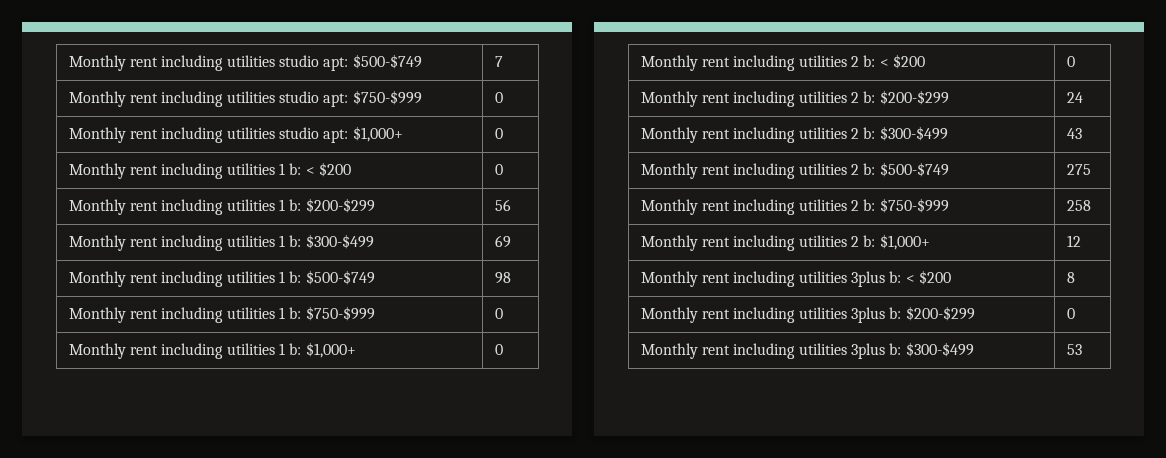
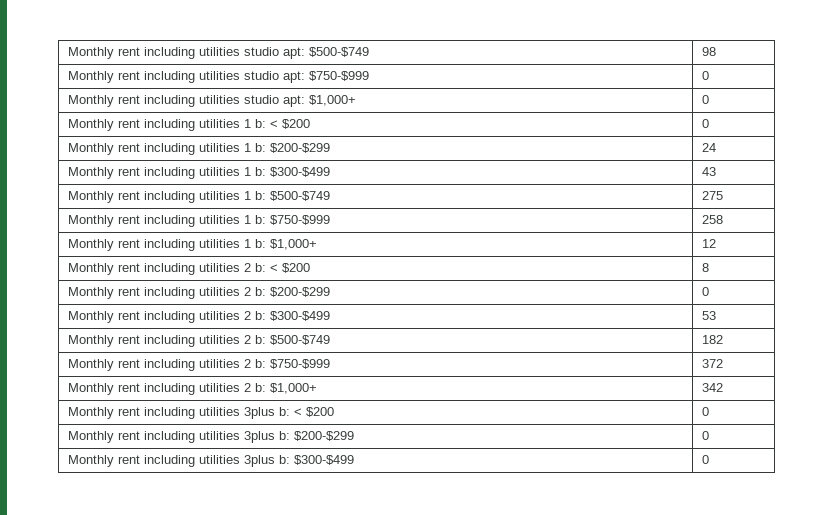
- Monthly rent including utilities studio apt: $500-$749 | 7
+ Monthly rent including utilities studio apt: $500-$749 | 98
- Monthly rent including utilities 1 b: $200-$299 | 56
+ Monthly rent including utilities 1 b: $200-$299 | 24
- Monthly rent including utilities 1 b: $300-$499 | 69
+ Monthly rent including utilities 1 b: $300-$499 | 43
- Monthly rent including utilities 1 b: $500-$749 | 98
+ Monthly rent including utilities 1 b: $500-$749 | 275
- Monthly rent including utilities 1 b: $750-$999 | 0
+ Monthly rent including utilities 1 b: $750-$999 | 258
- Monthly rent including utilities 1 b: $1,000+ | 0
+ Monthly rent including utilities 1 b: $1,000+ | 12
- Monthly rent including utilities 2 b: < $200 | 0
+ Monthly rent including utilities 2 b: < $200 | 8
- Monthly rent including utilities 2 b: $200-$299 | 24
+ Monthly rent including utilities 2 b: $200-$299 | 0
- Monthly rent including utilities 2 b: $300-$499 | 43
+ Monthly rent including utilities 2 b: $300-$499 | 53
- Monthly rent including utilities 2 b: $500-$749 | 275
+ Monthly rent including utilities 2 b: $500-$749 | 182
- Monthly rent including utilities 2 b: $750-$999 | 258
+ Monthly rent including utilities 2 b: $750-$999 | 372
- Monthly rent including utilities 2 b: $1,000+ | 12
+ Monthly rent including utilities 2 b: $1,000+ | 342
- Monthly rent including utilities 3plus b: < $200 | 8
+ Monthly rent including utilities 3plus b: < $200 | 0
- Monthly rent including utilities 3plus b: $300-$499 | 53
+ Monthly rent including utilities 3plus b: $300-$499 | 0

